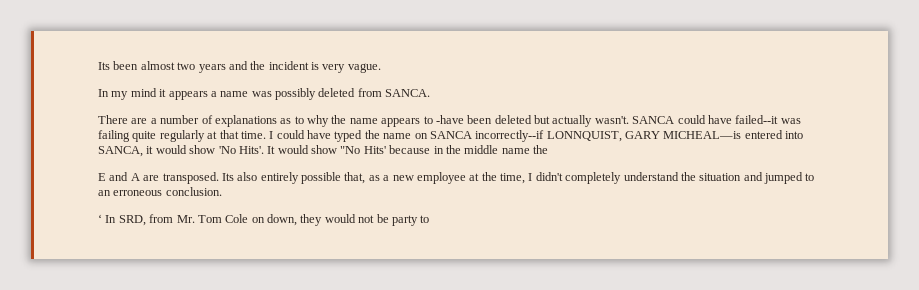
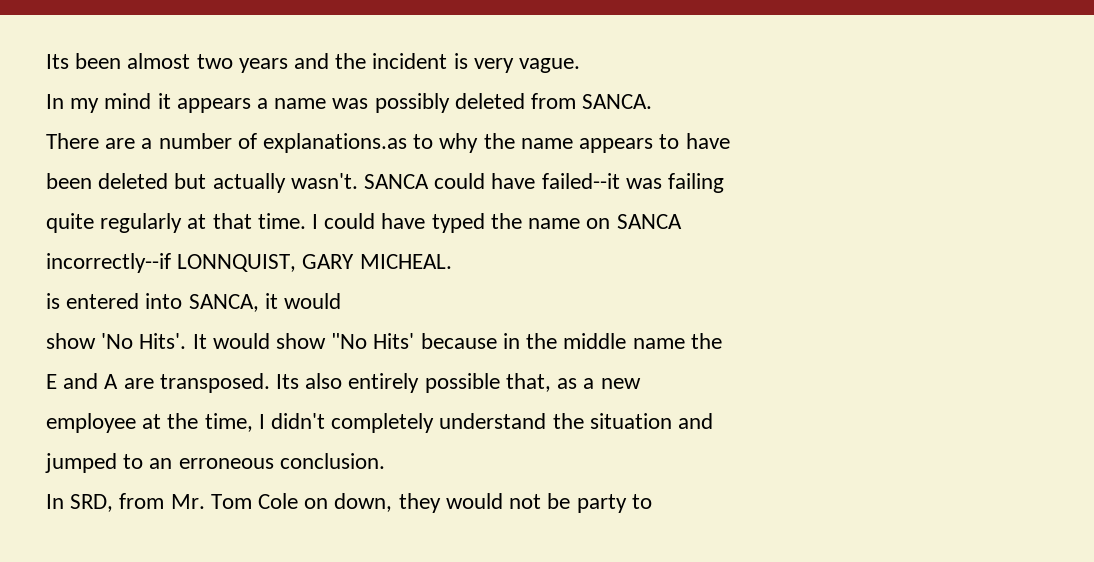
- There are a number of explanations as to why the name appears to -have been deleted but actually wasn't.
+ There are a number of explanations.as to why the name appears to have
+ been deleted but actually wasn't.
- SANCA could have failed--it was failing quite regularly at that time.
+ SANCA could have failed--it was failing
+ quite regularly at that time.
- I could have typed the name on SANCA incorrectly--if LONNQUIST, GARY MICHEAL—is entered into SANCA, it would show 'No Hits'.
+ I could have typed the name on SANCA
+ incorrectly--if LONNQUIST, GARY MICHEAL.
+ is entered into SANCA, it would
+ show 'No Hits'.
- Its also entirely possible that, as a new employee at the time, I didn't completely understand the situation and jumped to an erroneous conclusion.
+ Its also entirely possible that, as a new
+ employee at the time, I didn't completely understand the situation and
+ jumped to an erroneous conclusion.
- ‘ In SRD, from Mr. Tom Cole on down, they would not be party to
+ In SRD, from Mr. Tom Cole on down, they would not be party to

